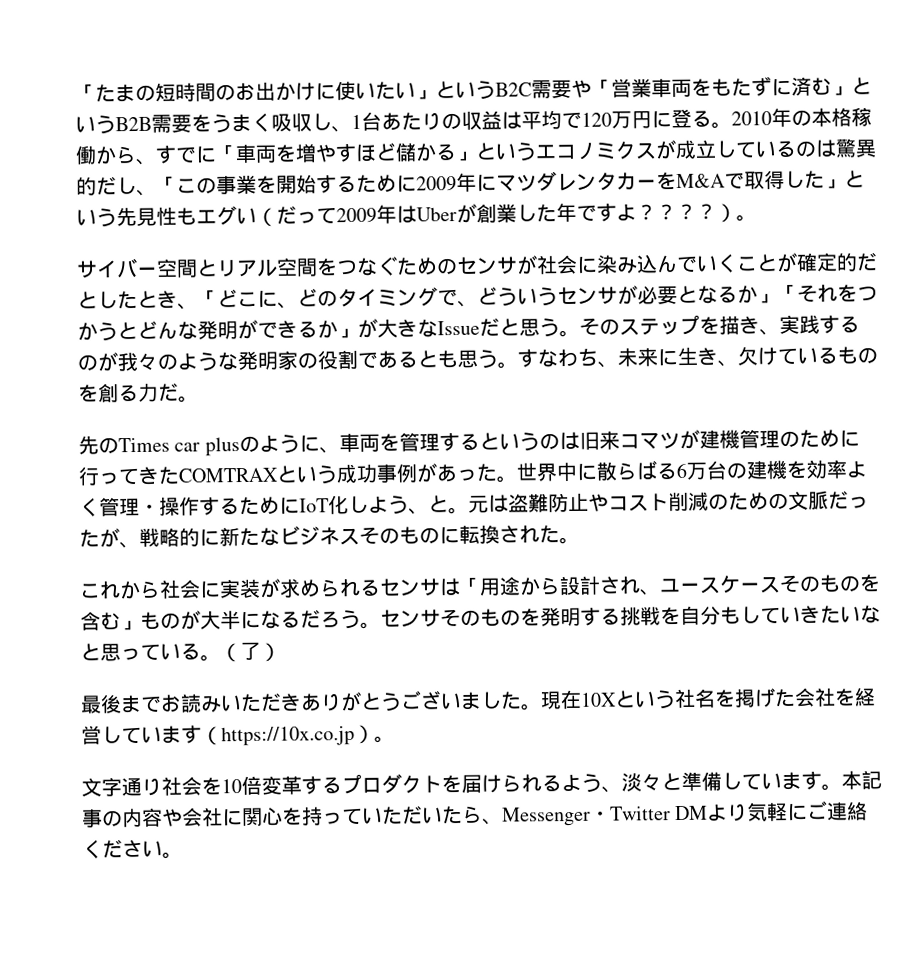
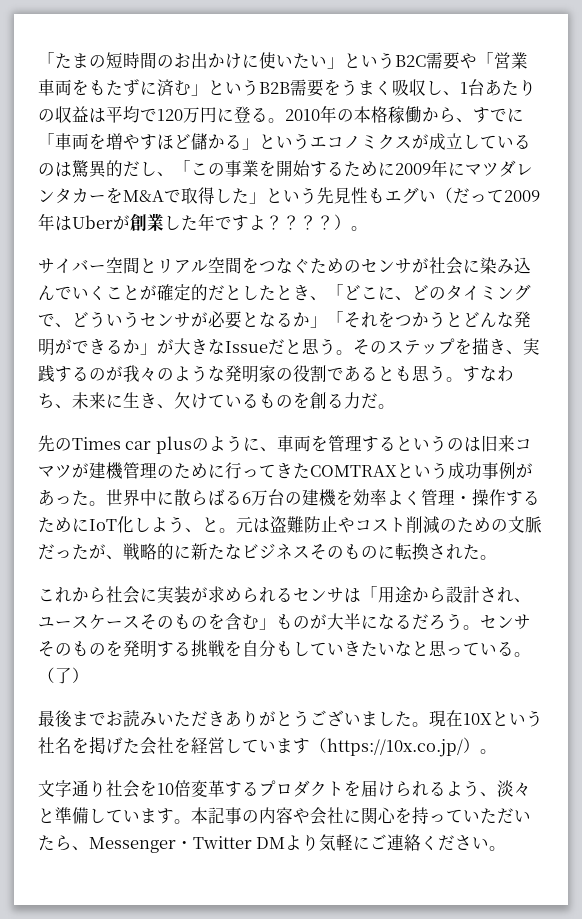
- 現在10Xという社名を掲げた会社を経営しています（https://10x.co.jp）。
+ 現在10Xという社名を掲げた会社を経営しています（https://10x.co.jp/）。

